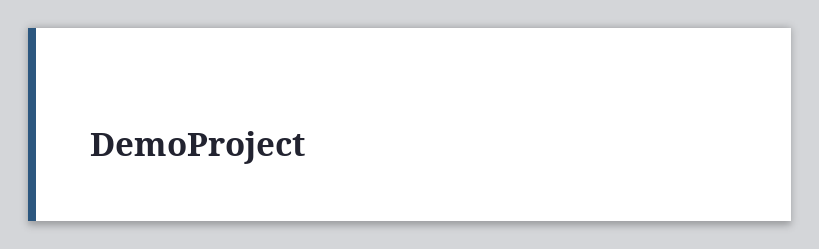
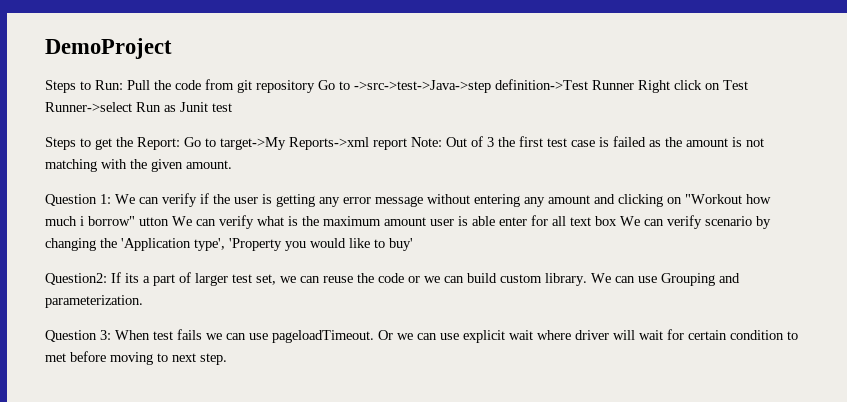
+ Steps to Run: Pull the code from git repository Go to ->src->test->Java->step definition->Test Runner Right click on Test Runner->select Run as Junit test
+ Steps to get the Report: Go to target->My Reports->xml report Note: Out of 3 the first test case is failed as the amount is not matching with the given amount.
+ Question 1: We can verify if the user is getting any error message without entering any amount and clicking on "Workout how much i borrow" utton We can verify what is the maximum amount user is able enter for all text box We can verify scenario by changing the 'Application type', 'Property you would like to buy'
+ Question2: If its a part of larger test set, we can reuse the code or we can build custom library. We can use Grouping and parameterization.
+ Question 3: When test fails we can use pageloadTimeout. Or we can use explicit wait where driver will wait for certain condition to met before moving to next step.

